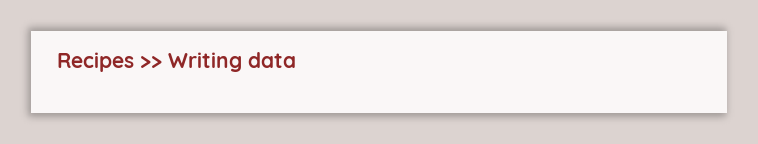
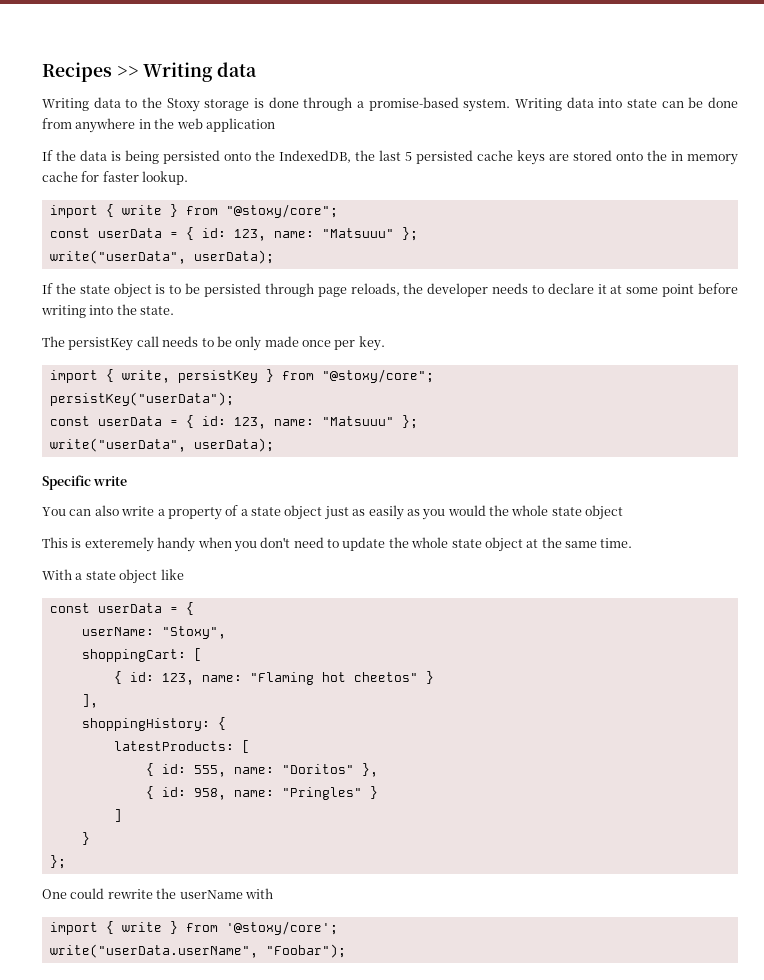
+ Writing data to the Stoxy storage is done through a promise-based system. Writing data into state can be done from anywhere in the web application
+ If the data is being persisted onto the IndexedDB, the last 5 persisted cache keys are stored onto the in memory cache for faster lookup.
+ import { write } from "@stoxy/core";
+ const userData = { id: 123, name: "Matsuuu" };
+ write("userData", userData);
+ If the state object is to be persisted through page reloads, the developer needs to declare it at some point before writing into the state.
+ The persistKey call needs to be only made once per key.
+ import { write, persistKey } from "@stoxy/core";
+ persistKey("userData");
+ const userData = { id: 123, name: "Matsuuu" };
+ write("userData", userData);
+ Specific write
+ You can also write a property of a state object just as easily as you would the whole state object
+ This is exteremely handy when you don't need to update the whole state object at the same time.
+ With a state object like
+ const userData = {
+ userName: "Stoxy",
+ shoppingCart: [
+ { id: 123, name: "Flaming hot cheetos" }
+ ],
+ shoppingHistory: {
+ latestProducts: [
+ { id: 555, name: "Doritos" },
+ { id: 958, name: "Pringles" }
+ ]
+ }
+ };
+ One could rewrite the userName with
+ import { write } from '@stoxy/core';
+ write("userData.userName", "Foobar");

